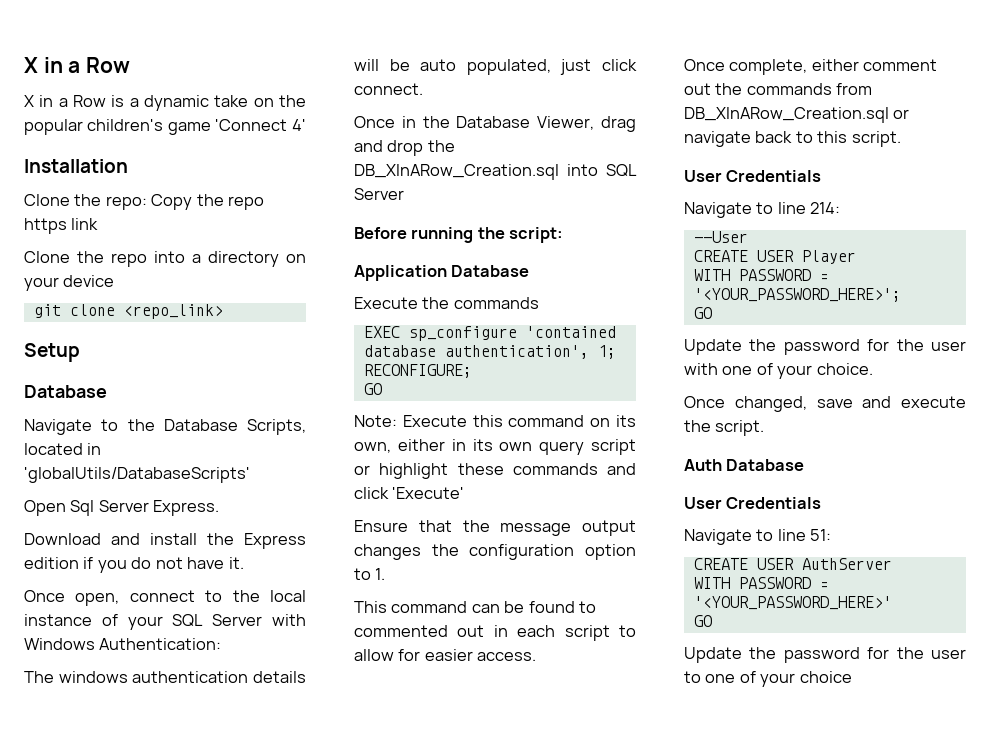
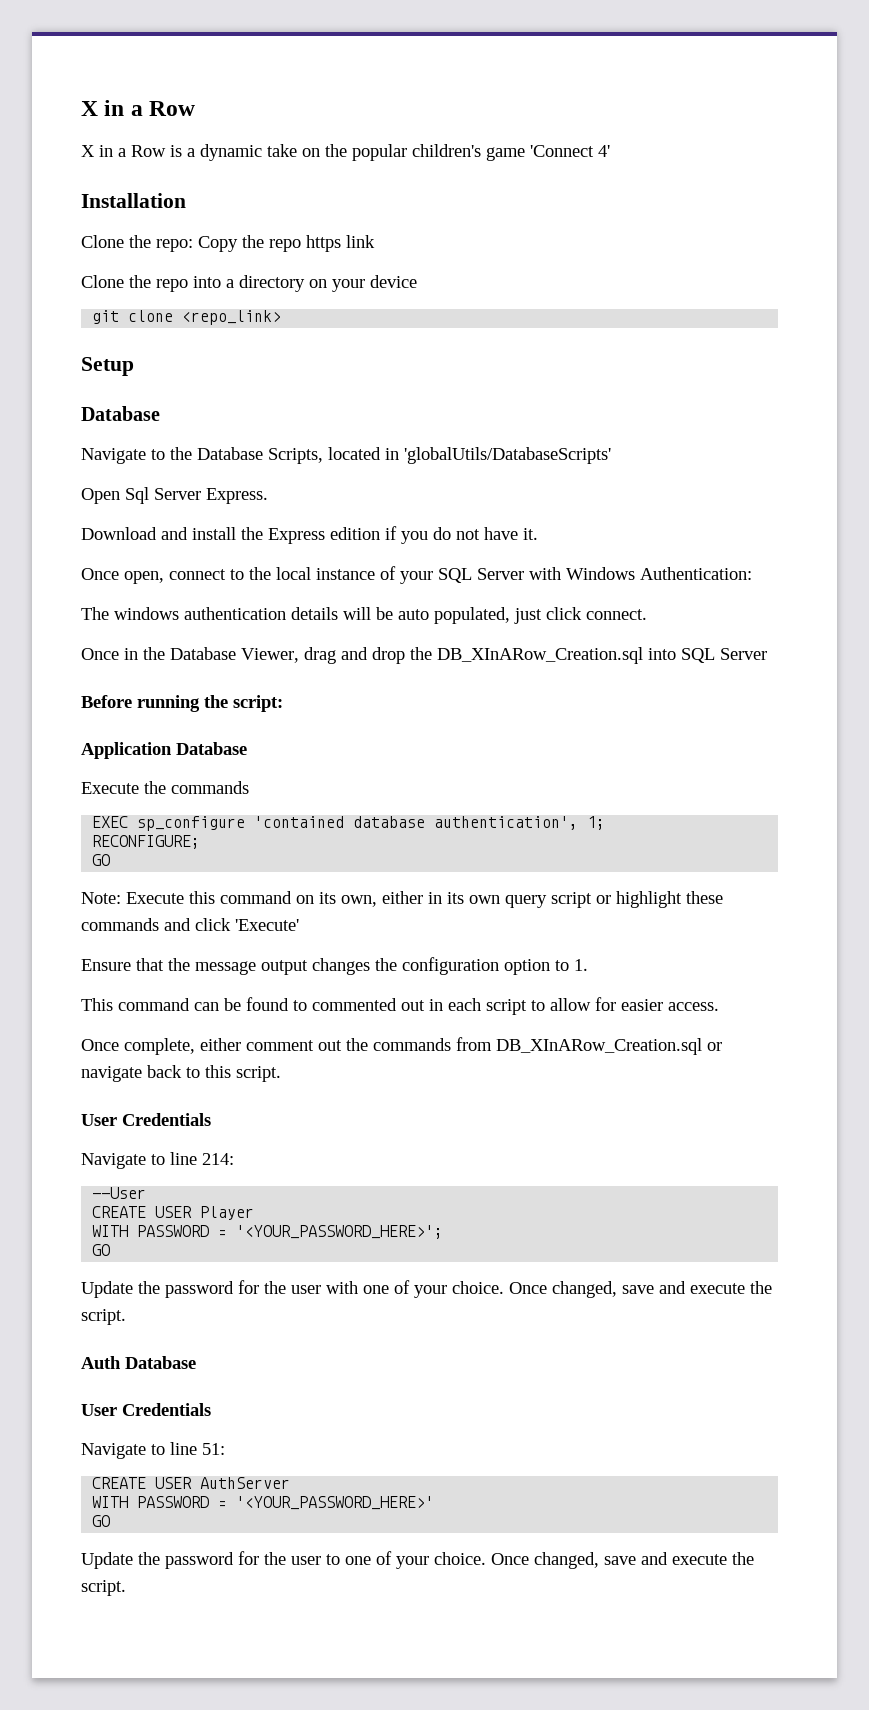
- Update the password for the user with one of your choice.
- Once changed, save and execute the script.
+ Update the password for the user with one of your choice. Once changed, save and execute the script.
- Update the password for the user to one of your choice
+ Update the password for the user to one of your choice. Once changed, save and execute the script.

